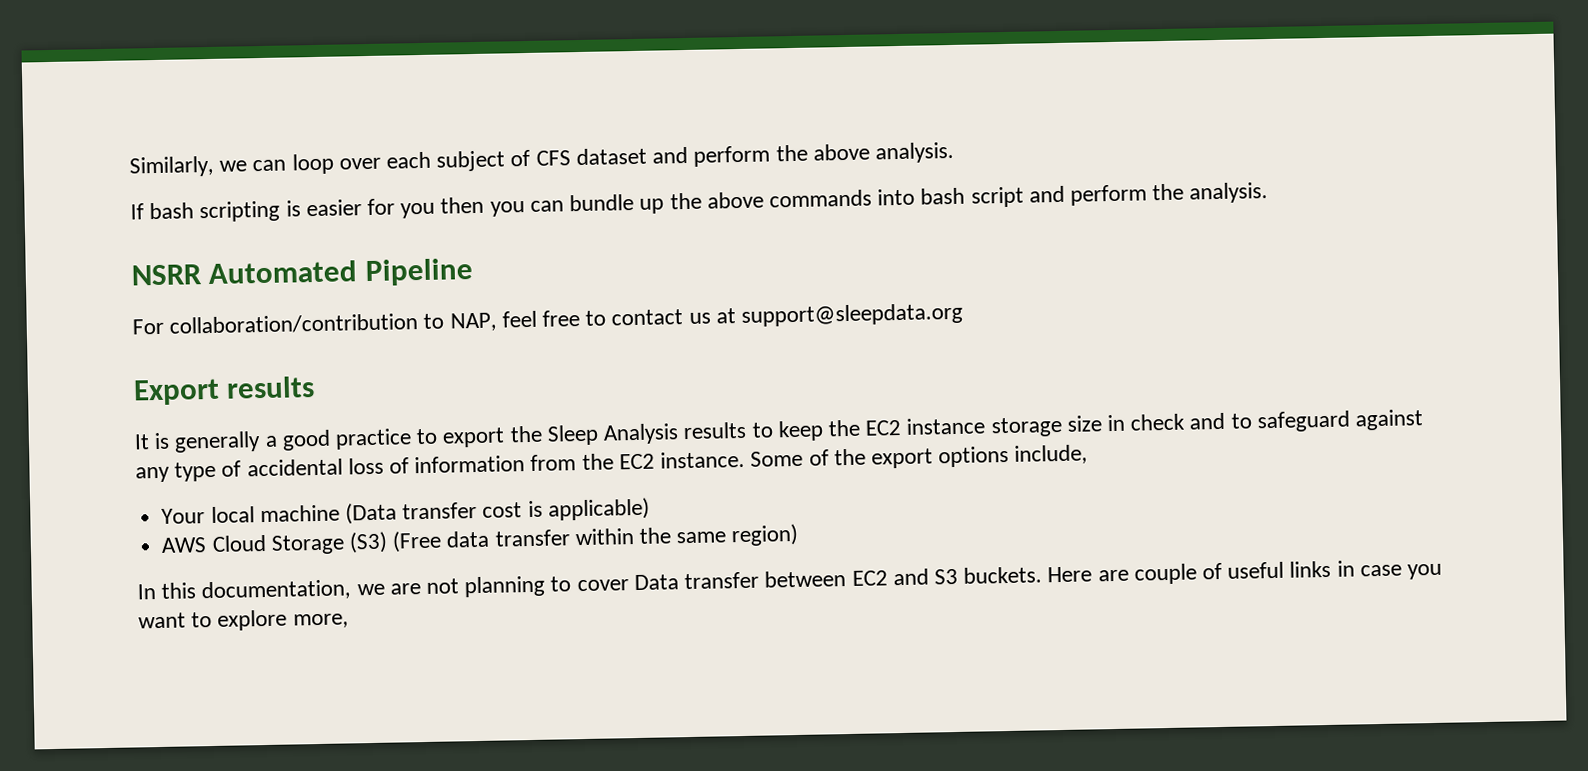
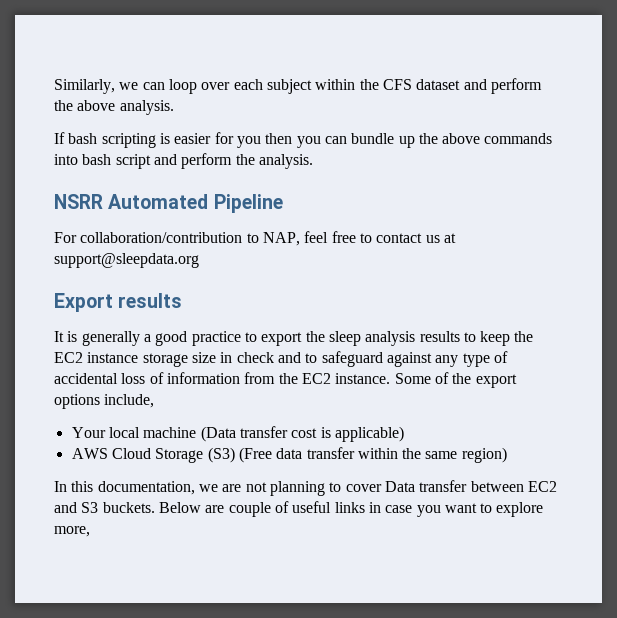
- Similarly, we can loop over each subject of CFS dataset and perform the above analysis.
+ Similarly, we can loop over each subject within the CFS dataset and perform the above analysis.
- It is generally a good practice to export the Sleep Analysis results to keep the EC2 instance storage size in check and to safeguard against any type of accidental loss of information from the EC2 instance.
+ It is generally a good practice to export the sleep analysis results to keep the EC2 instance storage size in check and to safeguard against any type of accidental loss of information from the EC2 instance.
- Here are couple of useful links in case you want to explore more,
+ Below are couple of useful links in case you want to explore more,

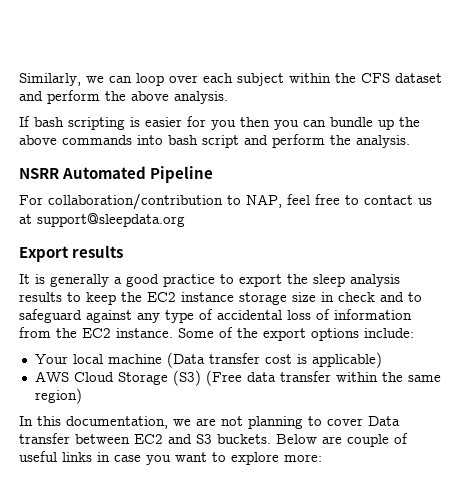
- Some of the export options include,
+ Some of the export options include:
- Below are couple of useful links in case you want to explore more,
+ Below are couple of useful links in case you want to explore more:

